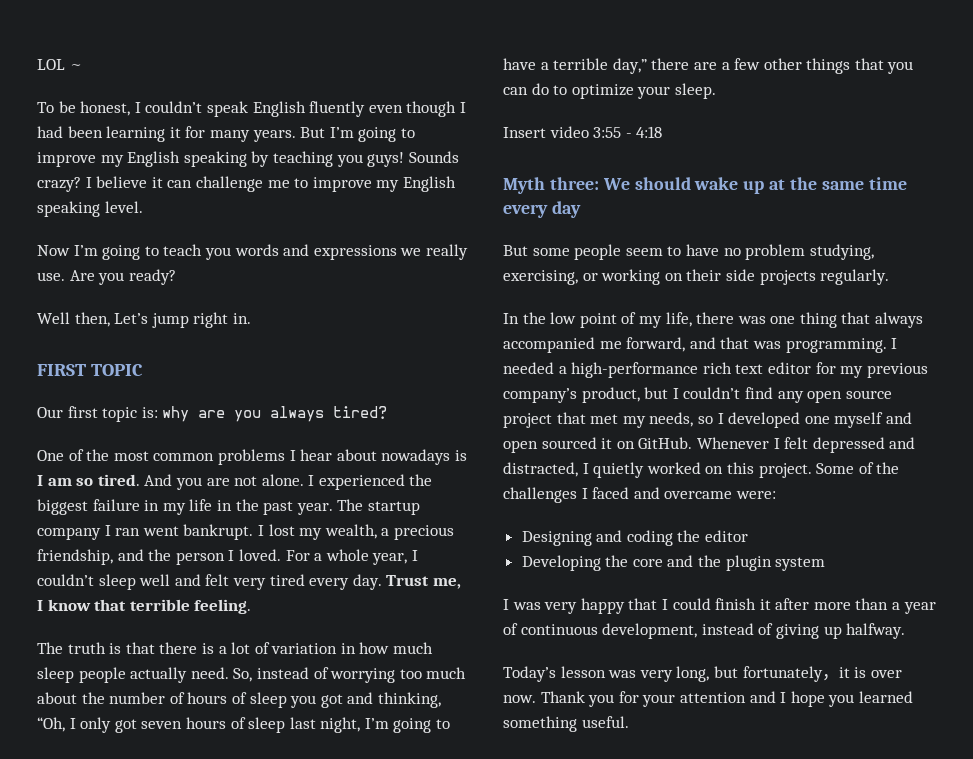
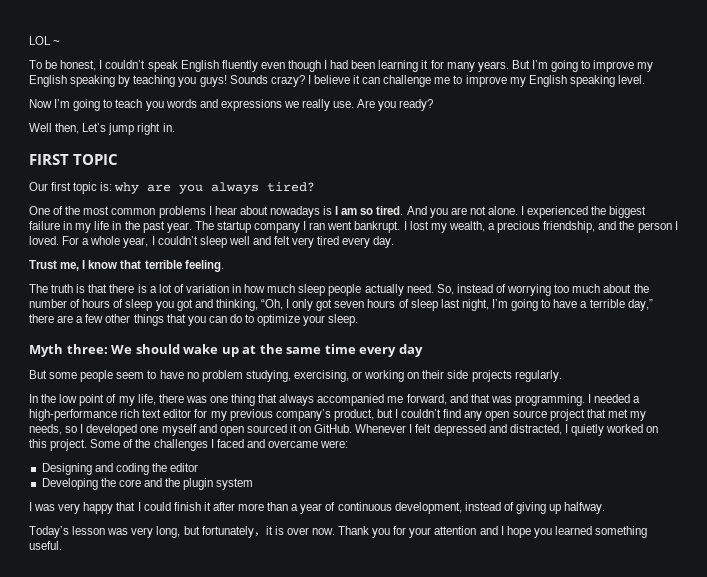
- For a whole year, I couldn’t sleep well and felt very tired every day. Trust me, I know that terrible feeling.
+ For a whole year, I couldn’t sleep well and felt very tired every day.
+ Trust me, I know that terrible feeling.
- Insert video 3:55 - 4:18

